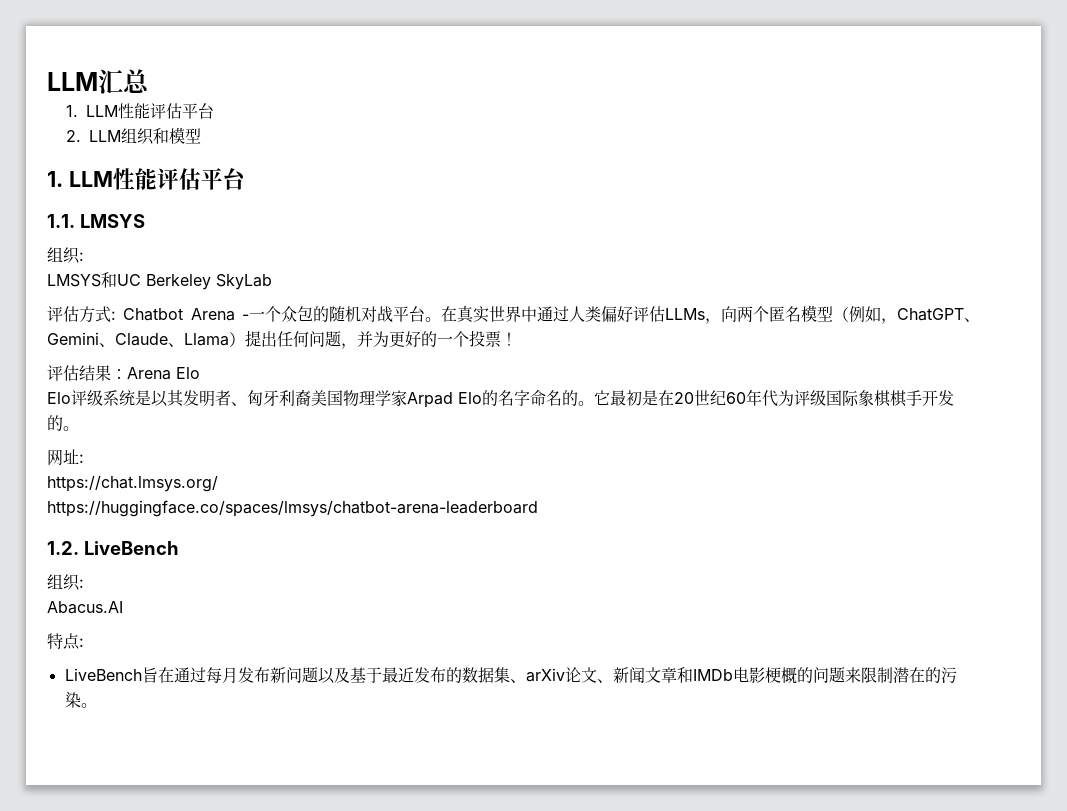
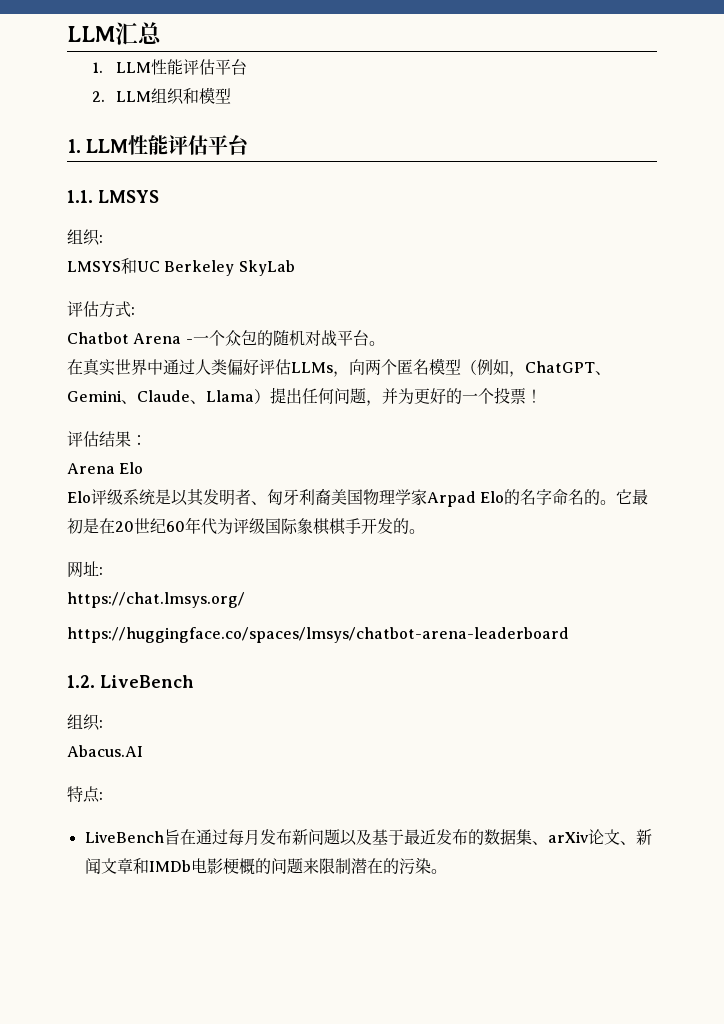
- 评估方式: Chatbot Arena -一个众包的随机对战平台。在真实世界中通过人类偏好评估LLMs，向两个匿名模型（例如，ChatGPT、Gemini、Claude、Llama）提出任何问题，并为更好的一个投票！
+ 评估方式:
+ Chatbot Arena -一个众包的随机对战平台。
+ 在真实世界中通过人类偏好评估LLMs，向两个匿名模型（例如，ChatGPT、Gemini、Claude、Llama）提出任何问题，并为更好的一个投票！
- 评估结果：Arena Elo
+ 评估结果：
+ Arena Elo

